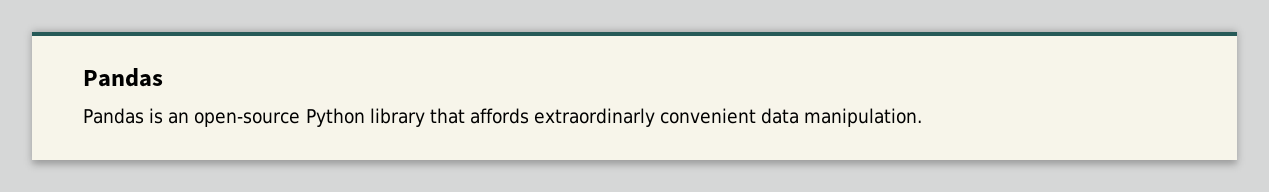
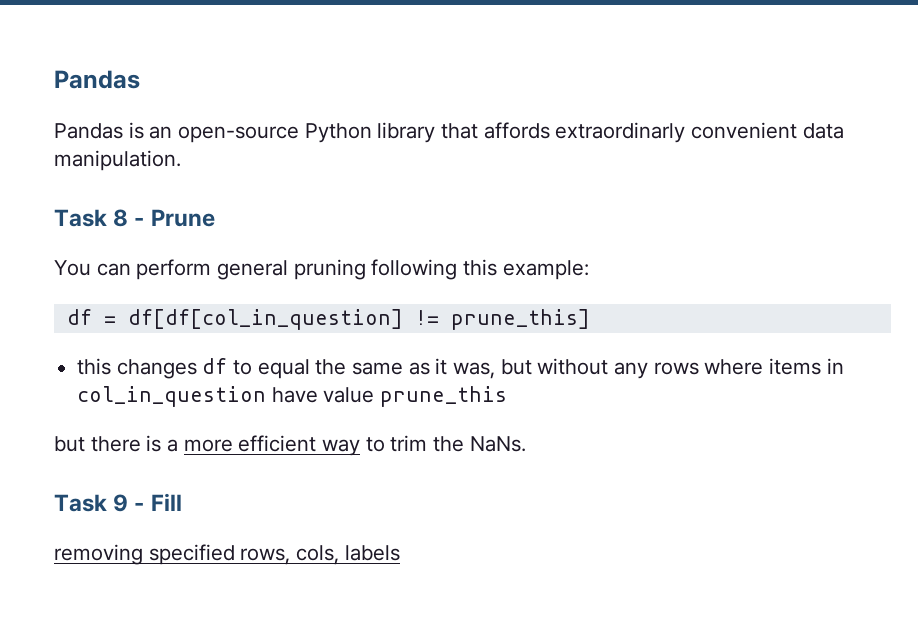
+ Task 8 - Prune
+ You can perform general pruning following this example:
+ df = df[df[col_in_question] != prune_this]
+ this changes df to equal the same as it was, but without any rows where items in col_in_question have value prune_this
+ but there is a more efficient way to trim the NaNs.
+ Task 9 - Fill
+ removing specified rows, cols, labels

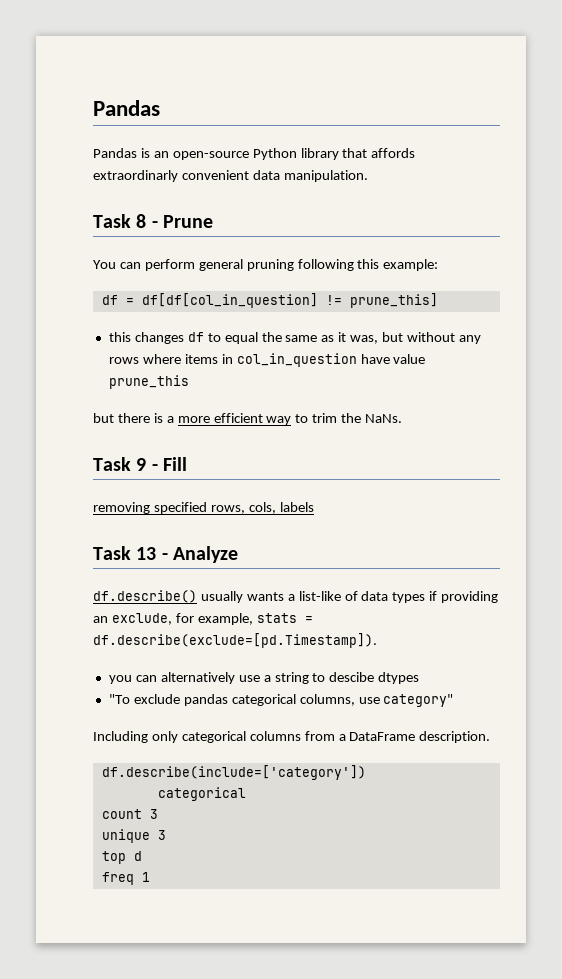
+ Task 13 - Analyze
+ df.describe() usually wants a list-like of data types if providing an exclude, for example, stats = df.describe(exclude=[pd.Timestamp]).
+ you can alternatively use a string to descibe dtypes
+ "To exclude pandas categorical columns, use category"
+ Including only categorical columns from a DataFrame description.
+ df.describe(include=['category'])
+ categorical
+ count 3
+ unique 3
+ top d
+ freq 1

